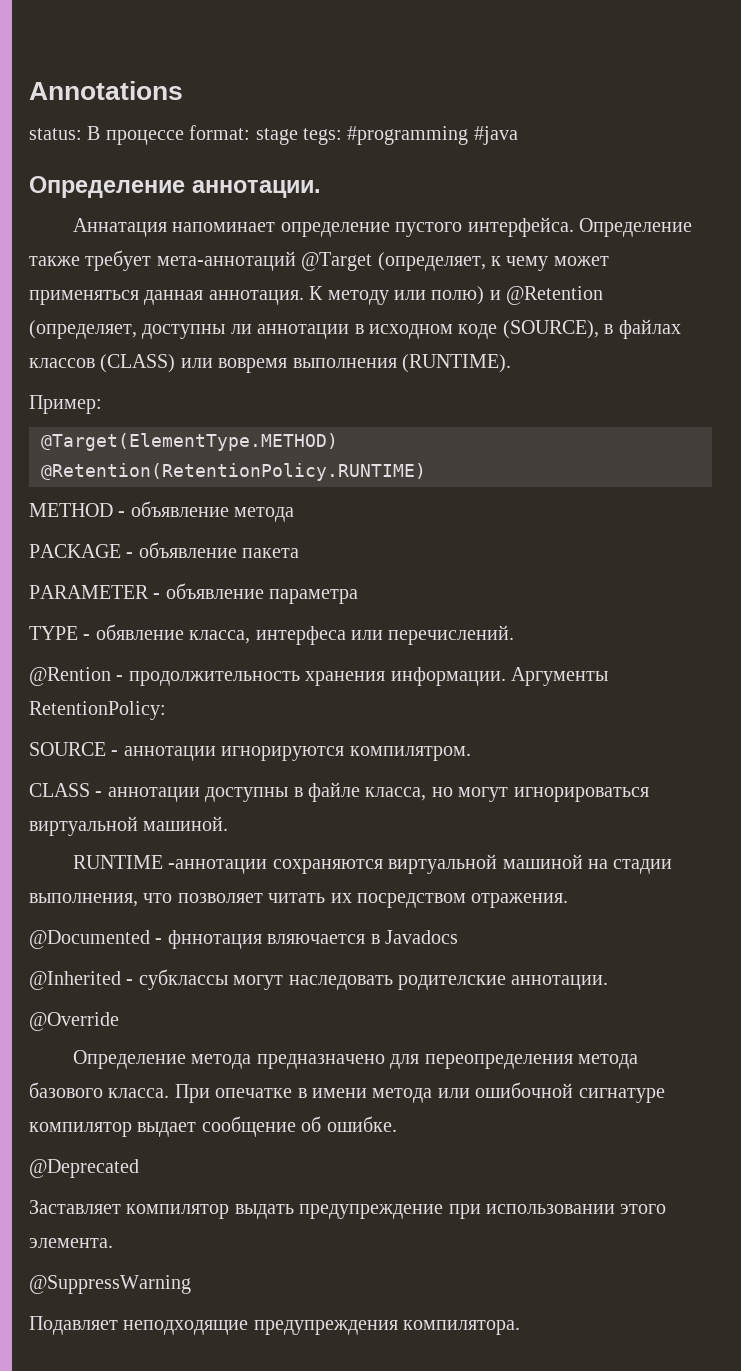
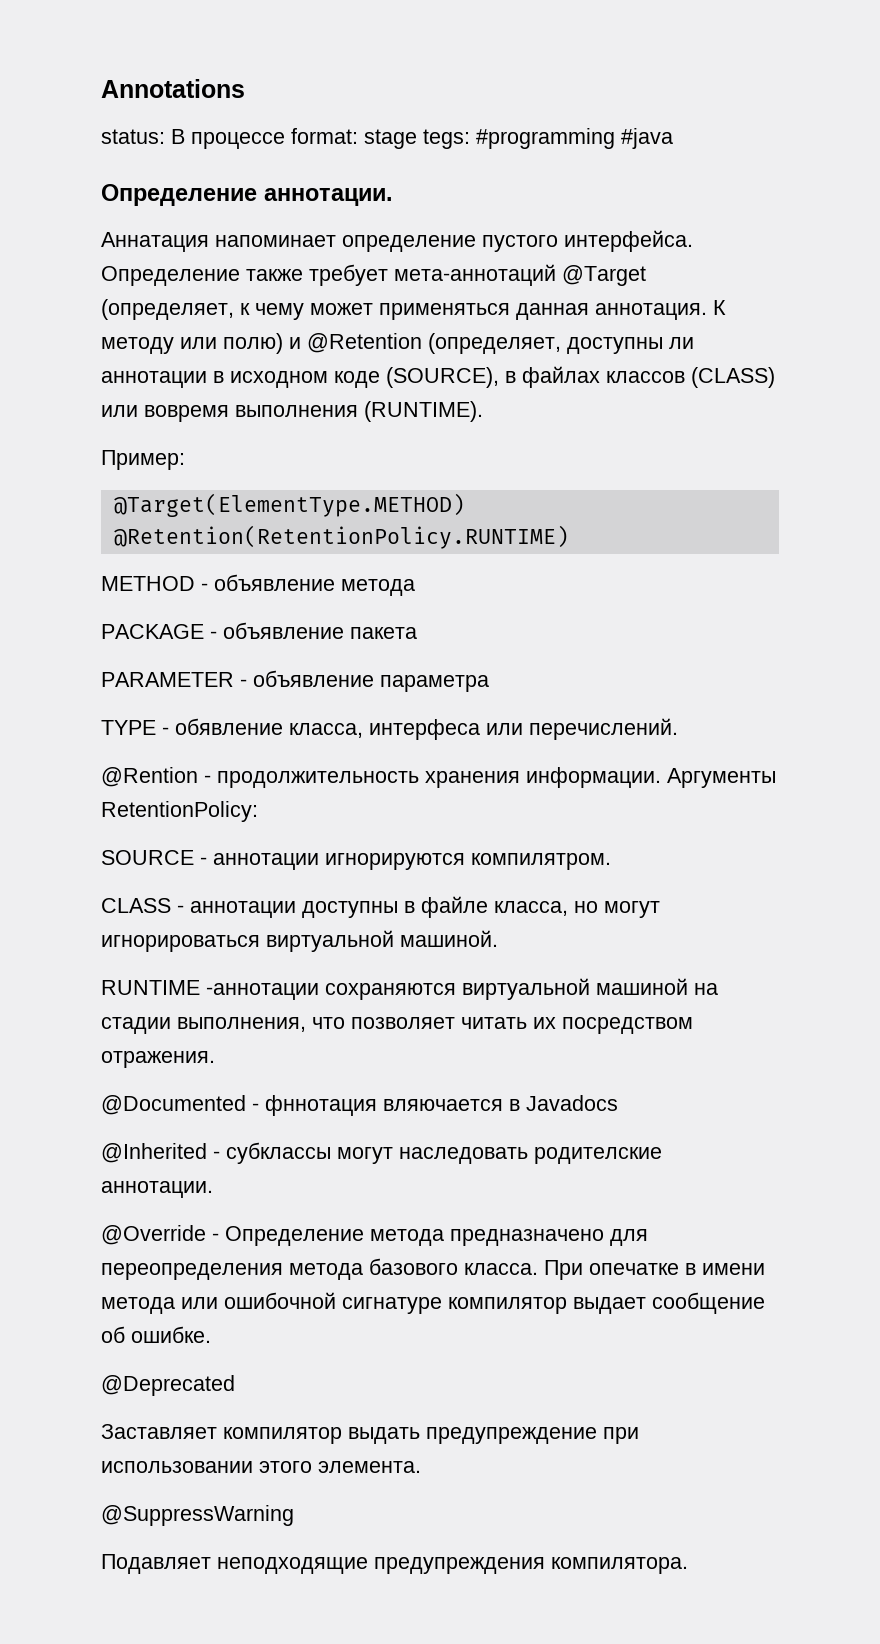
- @Override
- Oпределение метода предназначено для переопределения метода базового класса.
+ @Override - Oпределение метода предназначено для переопределения метода базового класса.

